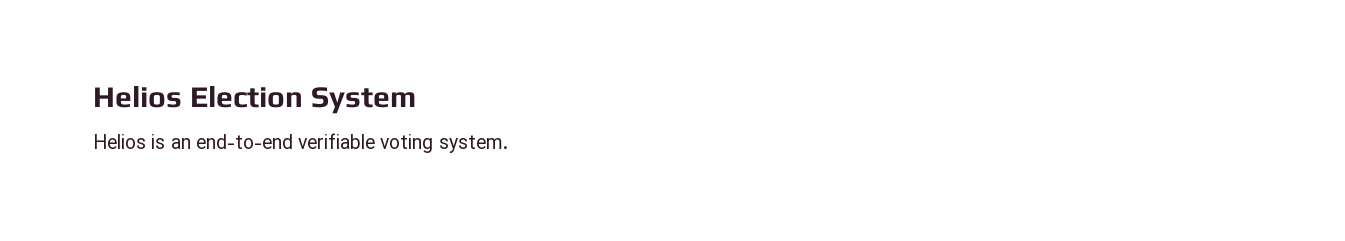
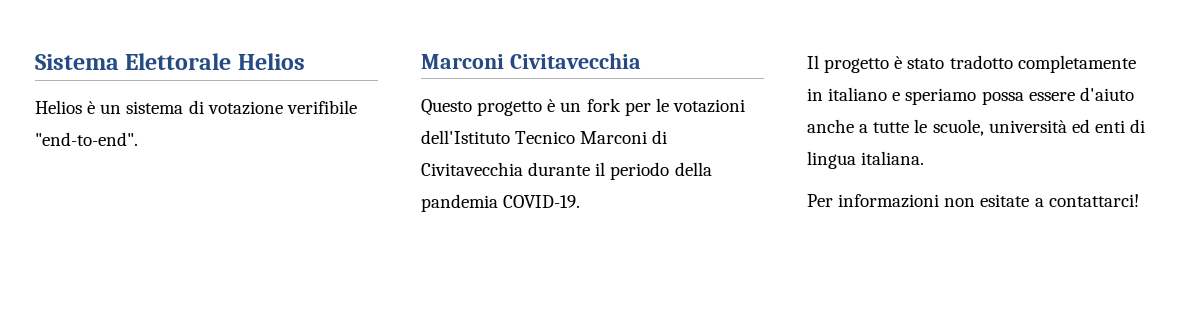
- Helios Election System
- Helios is an end-to-end verifiable voting system.
+ Sistema Elettorale Helios
+ Helios è un sistema di votazione verifibile "end-to-end".
+ Marconi Civitavecchia
+ Questo progetto è un fork per le votazioni dell'Istituto Tecnico Marconi di Civitavecchia durante il periodo della pandemia COVID-19.
+ Il progetto è stato tradotto completamente in italiano e speriamo possa essere d'aiuto anche a tutte le scuole, università ed enti di lingua italiana.
+ Per informazioni non esitate a contattarci!

